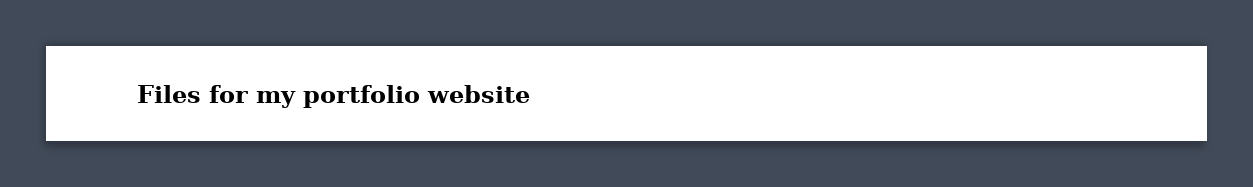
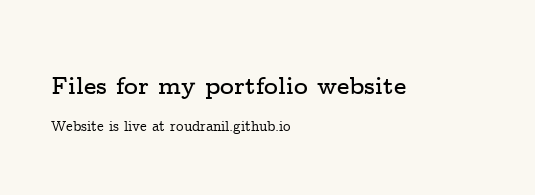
+ Website is live at roudranil.github.io

